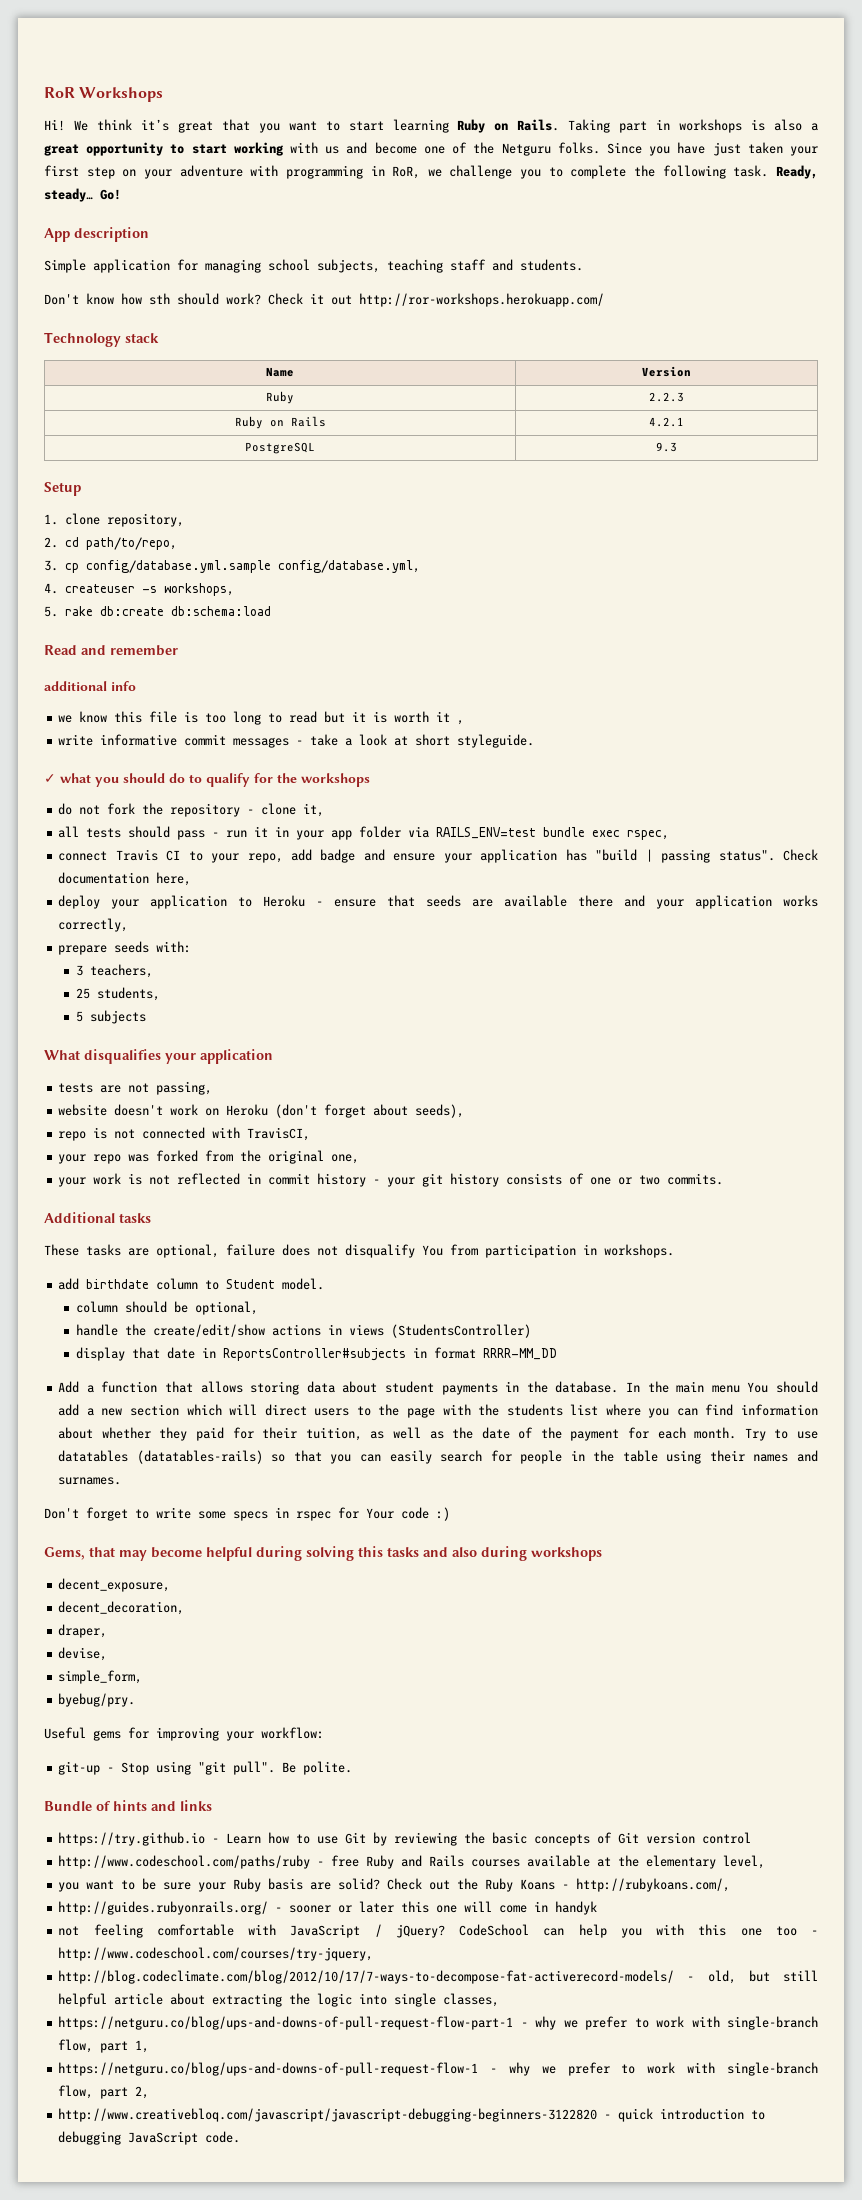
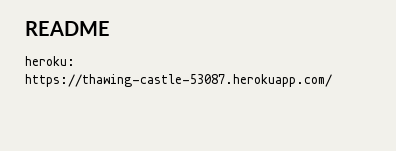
- RoR Workshops
- Hi! We think it’s great that you want to start learning Ruby on Rails. Taking part in workshops is also a great opportunity to start working with us and become one of the Netguru folks. Since you have just taken your first step on your adventure with programming in RoR, we challenge you to complete the following task. Ready, steady… Go!
- App description
- Simple application for managing school subjects, teaching staff and students.
- Don't know how sth should work? Check it out http://ror-workshops.herokuapp.com/
- Technology stack
- Name | Version
- Ruby | 2.2.3
- Ruby on Rails | 4.2.1
- PostgreSQL | 9.3
- Setup
- 1. clone repository,
- 2. cd path/to/repo,
- 3. cp config/database.yml.sample config/database.yml,
- 4. createuser -s workshops,
- 5. rake db:create db:schema:load
- Read and remember
- additional info
- we know this file is too long to read but it is worth it ,
- write informative commit messages - take a look at short styleguide.
- ✓ what you should do to qualify for the workshops
- do not fork the repository - clone it,
- all tests should pass - run it in your app folder via RAILS_ENV=test bundle exec rspec,
- connect Travis CI to your repo, add badge and ensure your application has "build | passing status". Check documentation here,
- deploy your application to Heroku - ensure that seeds are available there and your application works correctly,
- prepare seeds with:
- 3 teachers,
- 25 students,
- 5 subjects
- What disqualifies your application
- tests are not passing,
- website doesn't work on Heroku (don't forget about seeds),
- repo is not connected with TravisCI,
- your repo was forked from the original one,
- your work is not reflected in commit history - your git history consists of one or two commits.
- Additional tasks
- These tasks are optional, failure does not disqualify You from participation in workshops.
- add birthdate column to Student model.
- column should be optional,
- handle the create/edit/show actions in views (StudentsController)
- display that date in ReportsController#subjects in format RRRR-MM_DD
- Add a function that allows storing data about student payments in the database. In the main menu You should add a new section which will direct users to the page with the students list where you can find information about whether they paid for their tuition, as well as the date of the payment for each month. Try to use datatables (datatables-rails) so that you can easily search for people in the table using their names and surnames.
- Don't forget to write some specs in rspec for Your code :)
- Gems, that may become helpful during solving this tasks and also during workshops
- decent_exposure,
- decent_decoration,
- draper,
- devise,
- simple_form,
- byebug/pry.
- Useful gems for improving your workflow:
- git-up - Stop using "git pull". Be polite.
- Bundle of hints and links
- https://try.github.io - Learn how to use Git by reviewing the basic concepts of Git version control
- http://www.codeschool.com/paths/ruby - free Ruby and Rails courses available at the elementary level,
- you want to be sure your Ruby basis are solid? Check out the Ruby Koans - http://rubykoans.com/,
- http://guides.rubyonrails.org/ - sooner or later this one will come in handyk
- not feeling comfortable with JavaScript / jQuery? CodeSchool can help you with this one too - http://www.codeschool.com/courses/try-jquery,
- http://blog.codeclimate.com/blog/2012/10/17/7-ways-to-decompose-fat-activerecord-models/ - old, but still helpful article about extracting the logic into single classes,
- https://netguru.co/blog/ups-and-downs-of-pull-request-flow-part-1 - why we prefer to work with single-branch flow, part 1,
- https://netguru.co/blog/ups-and-downs-of-pull-request-flow-1 - why we prefer to work with single-branch flow, part 2,
- http://www.creativebloq.com/javascript/javascript-debugging-beginners-3122820 - quick introduction to debugging JavaScript code.
+ README
+ heroku: https://thawing-castle-53087.herokuapp.com/

